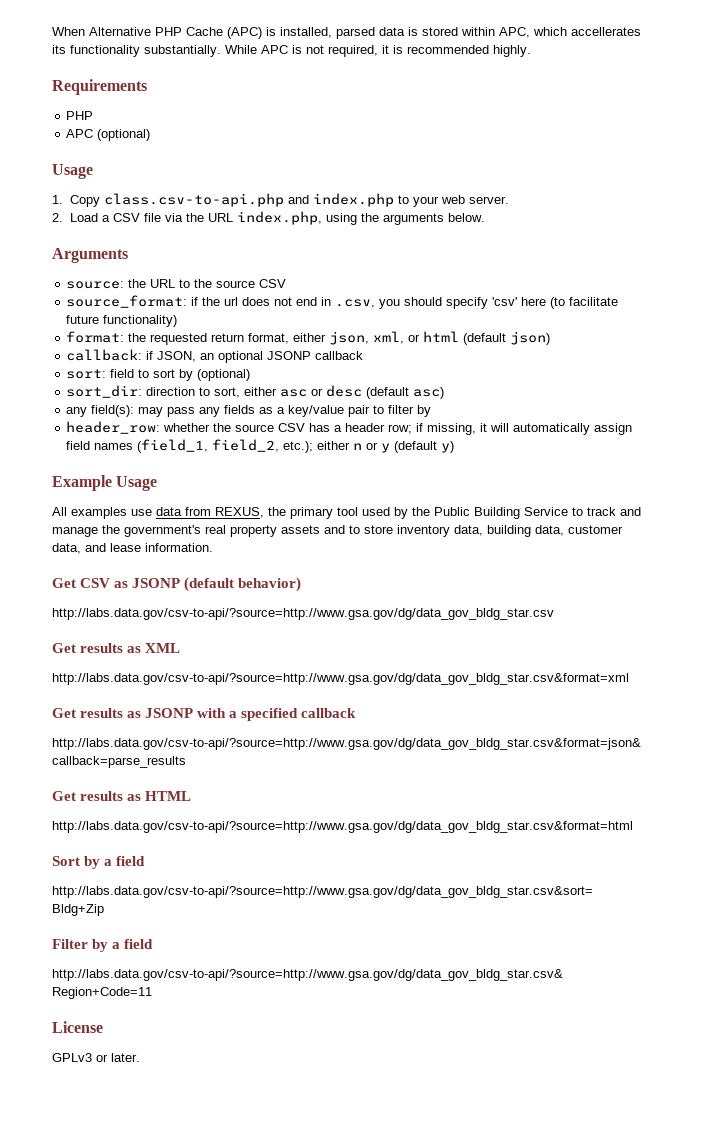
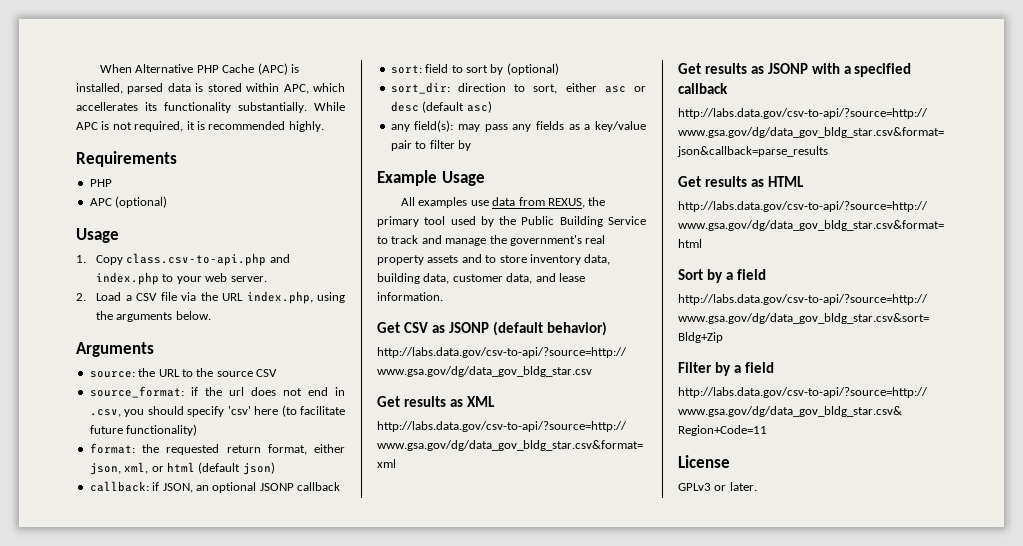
- header_row: whether the source CSV has a header row; if missing, it will automatically assign field names (field_1, field_2, etc.); either n or y (default y)

